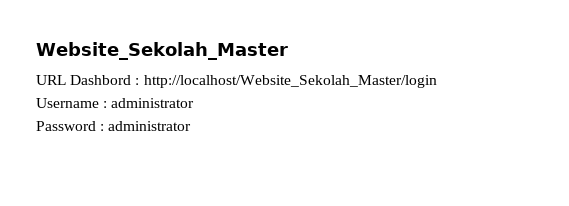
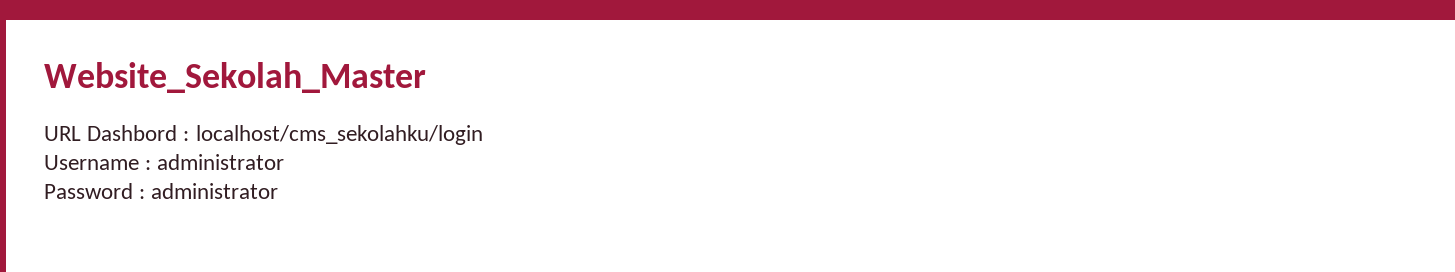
- URL Dashbord : http://localhost/Website_Sekolah_Master/login
+ URL Dashbord : localhost/cms_sekolahku/login

